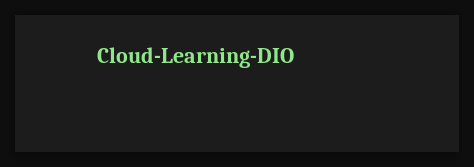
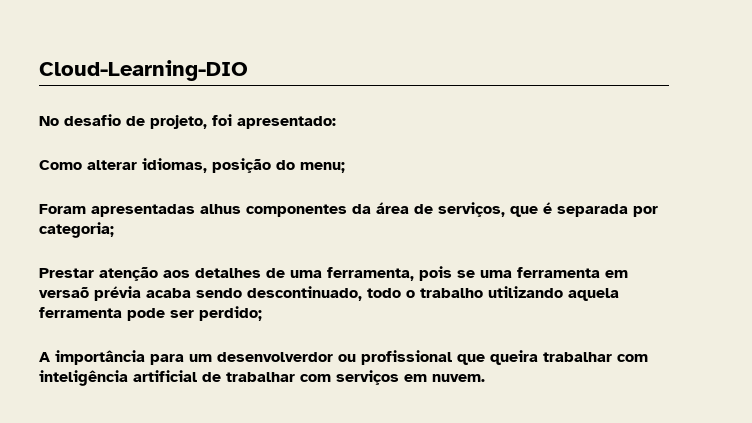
+ No desafio de projeto, foi apresentado:
+ Como alterar idiomas, posição do menu;
+ Foram apresentadas alhus componentes da área de serviços, que é separada por categoria;
+ Prestar atenção aos detalhes de uma ferramenta, pois se uma ferramenta em versaõ prévia acaba sendo descontinuado, todo o trabalho utilizando aquela ferramenta pode ser perdido;
+ A importância para um desenvolverdor ou profissional que queira trabalhar com inteligência artificial de trabalhar com serviços em nuvem.

